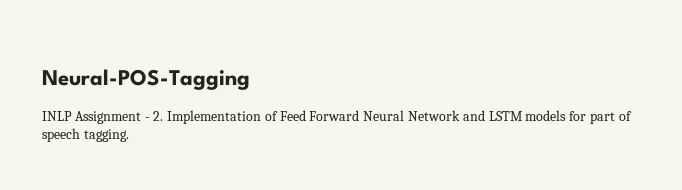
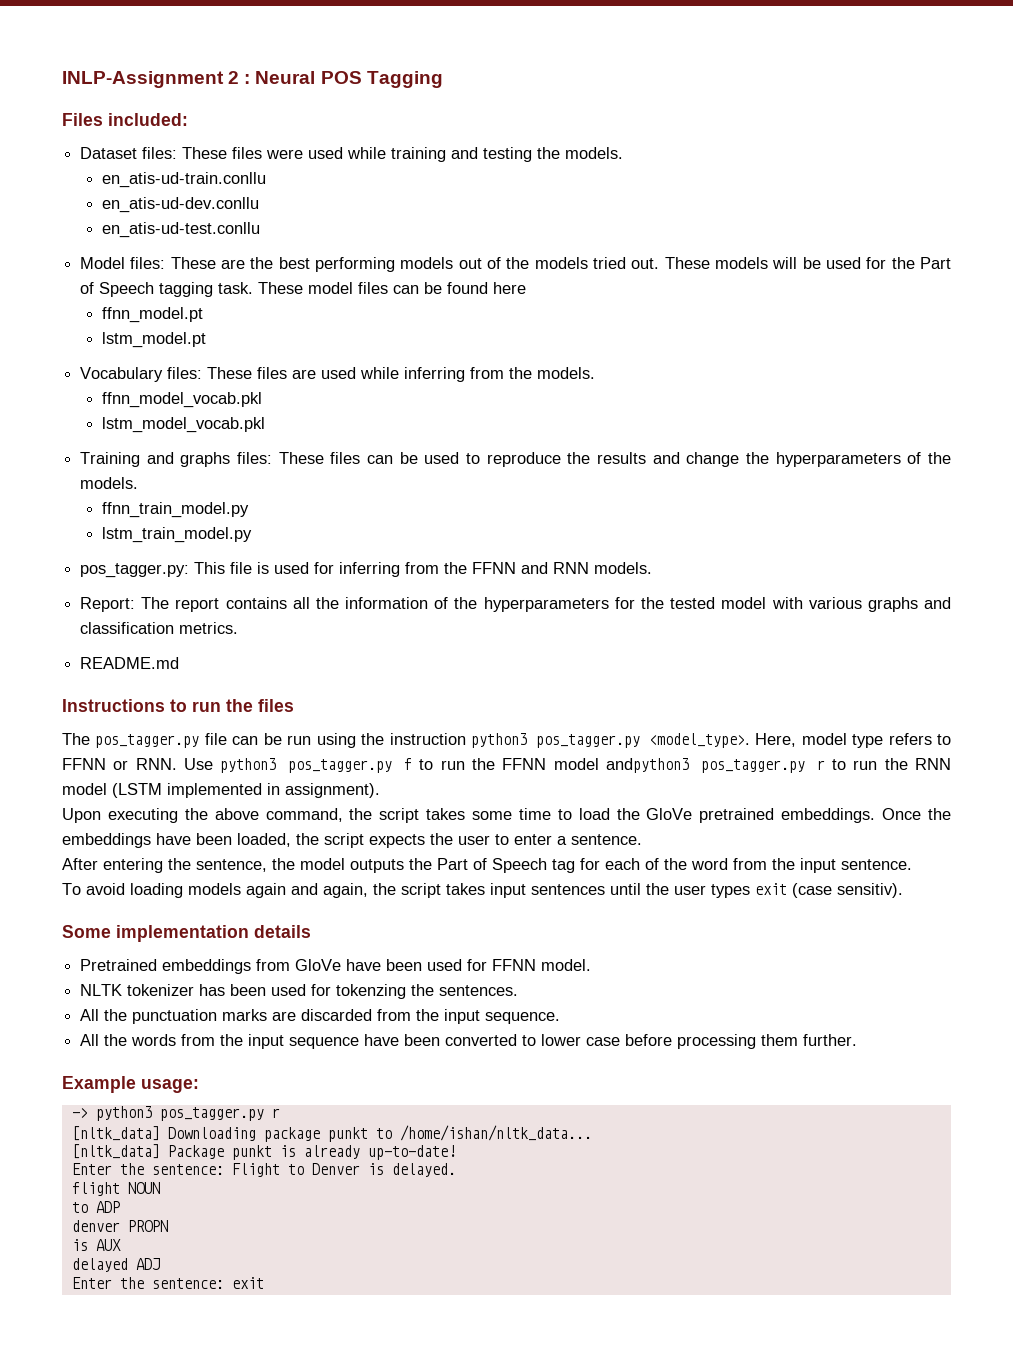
- Neural-POS-Tagging
- INLP Assignment - 2. Implementation of Feed Forward Neural Network and LSTM models for part of speech tagging.
+ INLP-Assignment 2 : Neural POS Tagging
+ Files included:
+ Dataset files: These files were used while training and testing the models.
+ en_atis-ud-train.conllu
+ en_atis-ud-dev.conllu
+ en_atis-ud-test.conllu
+ Model files: These are the best performing models out of the models tried out. These models will be used for the Part of Speech tagging task. These model files can be found here
+ ffnn_model.pt
+ lstm_model.pt
+ Vocabulary files: These files are used while inferring from the models.
+ ffnn_model_vocab.pkl
+ lstm_model_vocab.pkl
+ Training and graphs files: These files can be used to reproduce the results and change the hyperparameters of the models.
+ ffnn_train_model.py
+ lstm_train_model.py
+ pos_tagger.py: This file is used for inferring from the FFNN and RNN models.
+ Report: The report contains all the information of the hyperparameters for the tested model with various graphs and classification metrics.
+ README.md
+ Instructions to run the files
+ The pos_tagger.py file can be run using the instruction python3 pos_tagger.py <model_type>. Here, model type refers to FFNN or RNN. Use python3 pos_tagger.py f to run the FFNN model andpython3 pos_tagger.py r to run the RNN model (LSTM implemented in assignment).
+ Upon executing the above command, the script takes some time to load the GloVe pretrained embeddings. Once the embeddings have been loaded, the script expects the user to enter a sentence.
+ After entering the sentence, the model outputs the Part of Speech tag for each of the word from the input sentence.
+ To avoid loading models again and again, the script takes input sentences until the user types exit (case sensitiv).
+ Some implementation details
+ Pretrained embeddings from GloVe have been used for FFNN model.
+ NLTK tokenizer has been used for tokenzing the sentences.
+ All the punctuation marks are discarded from the input sequence.
+ All the words from the input sequence have been converted to lower case before processing them further.
+ Example usage:
+ -> python3 pos_tagger.py r
+ [nltk_data] Downloading package punkt to /home/ishan/nltk_data...
+ [nltk_data] Package punkt is already up-to-date!
+ Enter the sentence: Flight to Denver is delayed.
+ flight NOUN
+ to ADP
+ denver PROPN
+ is AUX
+ delayed ADJ
+ Enter the sentence: exit

